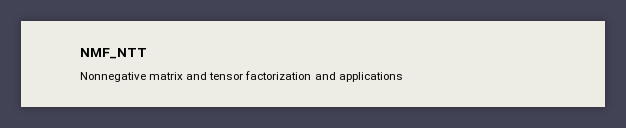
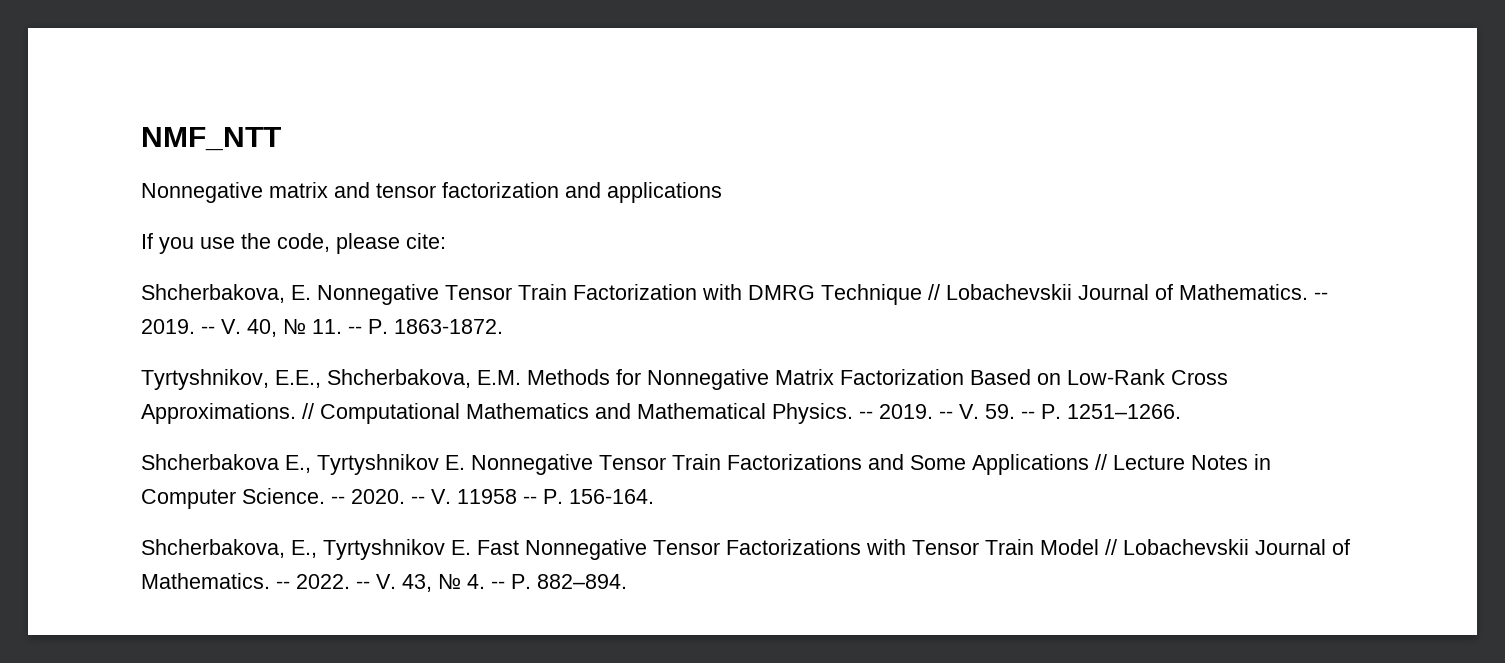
+ If you use the code, please cite:
+ Shcherbakova, E. Nonnegative Tensor Train Factorization with DMRG Technique // Lobachevskii Journal of Mathematics. -- 2019. -- V. 40, № 11. -- P. 1863-1872.
+ Tyrtyshnikov, E.E., Shcherbakova, E.M. Methods for Nonnegative Matrix Factorization Based on Low-Rank Cross Approximations. // Computational Mathematics and Mathematical Physics. -- 2019. -- V. 59. -- P. 1251–1266.
+ Shcherbakova E., Tyrtyshnikov E. Nonnegative Tensor Train Factorizations and Some Applications // Lecture Notes in Computer Science. -- 2020. -- V. 11958 -- P. 156-164.
+ Shcherbakova, E., Tyrtyshnikov E. Fast Nonnegative Tensor Factorizations with Tensor Train Model // Lobachevskii Journal of Mathematics. -- 2022. -- V. 43, № 4. -- P. 882–894.

